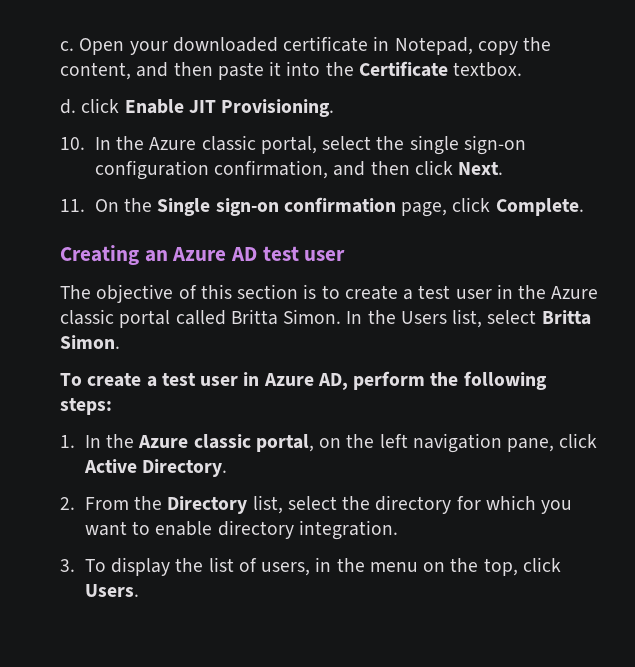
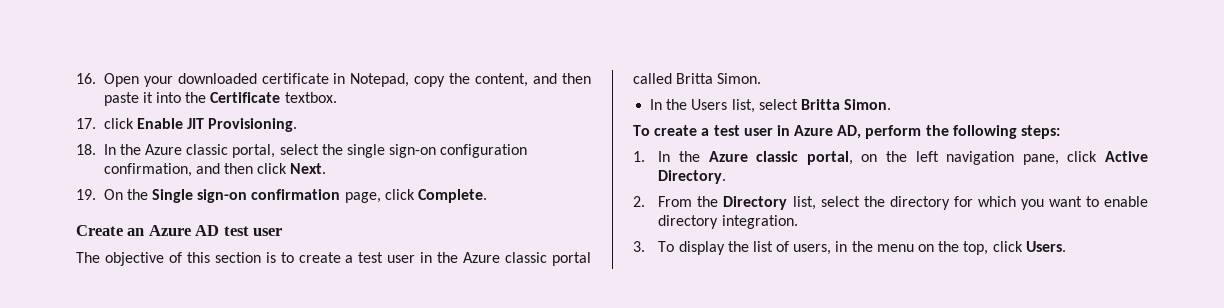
- c. Open your downloaded certificate in Notepad, copy the content, and then paste it into the Certificate textbox.
+ 16. Open your downloaded certificate in Notepad, copy the content, and then paste it into the Certificate textbox.
- d. click Enable JIT Provisioning.
+ 17. click Enable JIT Provisioning.
- 10. In the Azure classic portal, select the single sign-on configuration confirmation, and then click Next.
+ 18. In the Azure classic portal, select the single sign-on configuration confirmation, and then click Next.
- 11. On the Single sign-on confirmation page, click Complete.
+ 19. On the Single sign-on confirmation page, click Complete.
- Creating an Azure AD test user
+ Create an Azure AD test user
- The objective of this section is to create a test user in the Azure classic portal called Britta Simon. In the Users list, select Britta Simon.
+ The objective of this section is to create a test user in the Azure classic portal called Britta Simon.
+ In the Users list, select Britta Simon.

